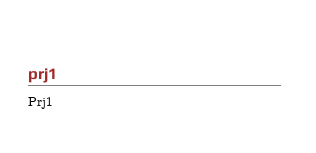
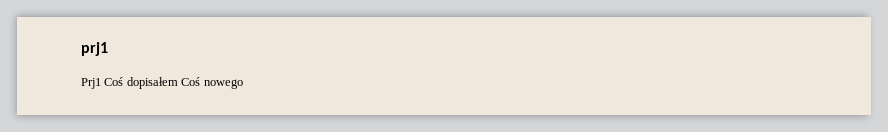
- Prj1
+ Prj1 Coś dopisałem Coś nowego

